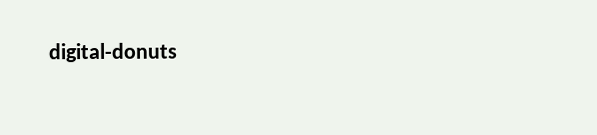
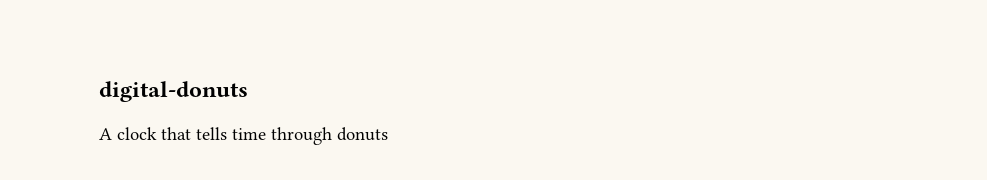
+ A clock that tells time through donuts

